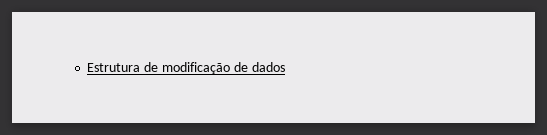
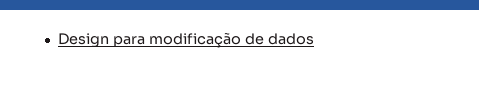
- Estrutura de modificação de dados
+ Design para modificação de dados

